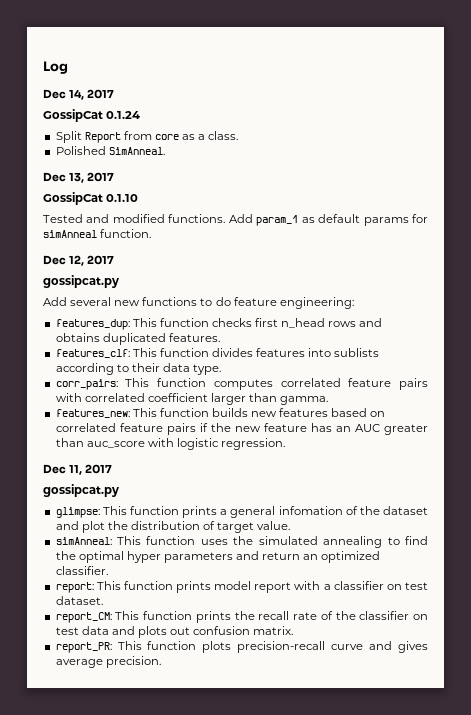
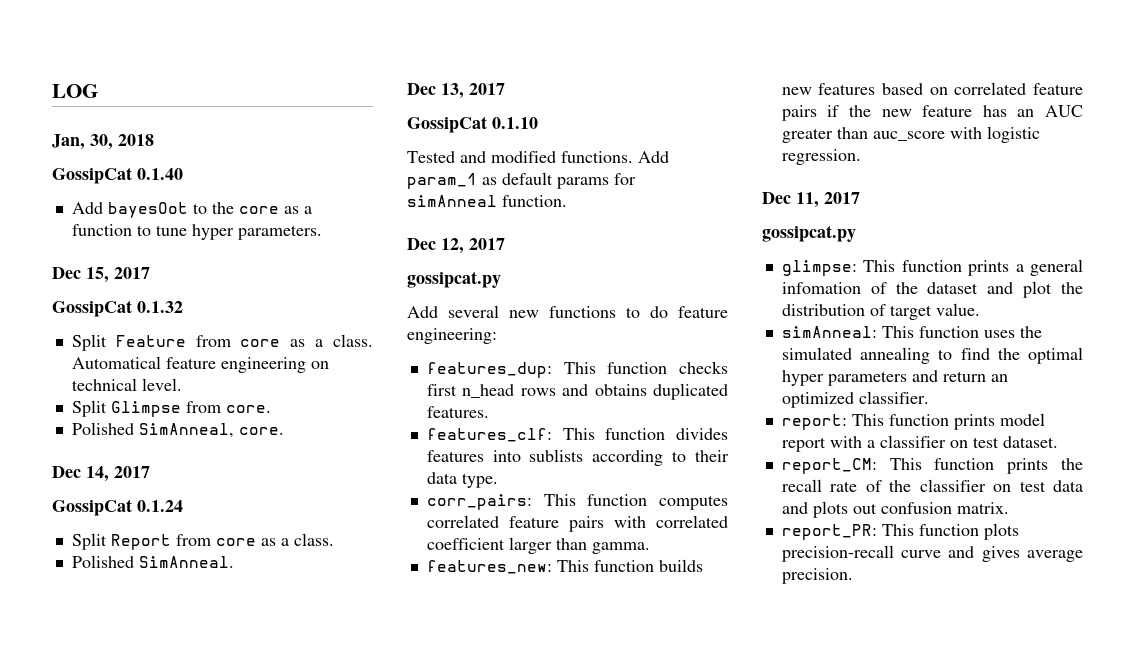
- Log
+ LOG
+ Jan, 30, 2018
+ GossipCat 0.1.40
+ Add bayesOot to the core as a function to tune hyper parameters.
+ Dec 15, 2017
+ GossipCat 0.1.32
+ Split Feature from core as a class. Automatical feature engineering on technical level.
+ Split Glimpse from core.
+ Polished SimAnneal, core.

